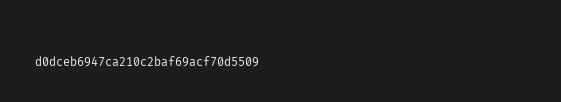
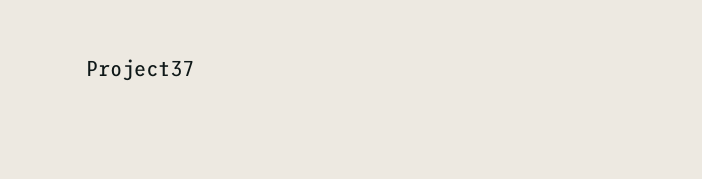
- d0dceb6947ca210c2baf69acf70d5509
+ Project37

